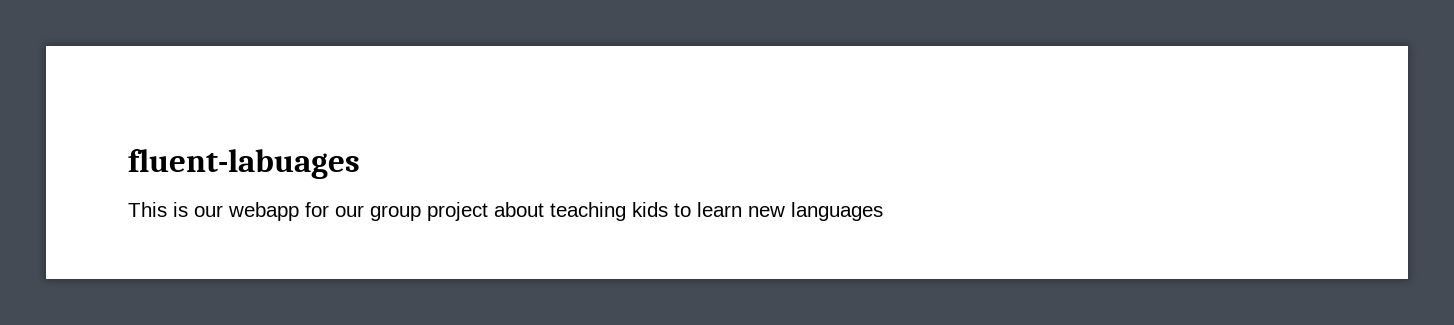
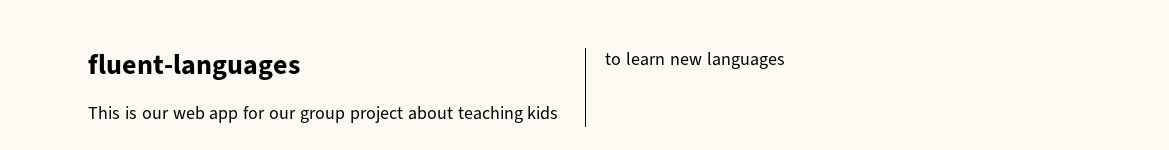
- fluent-labuages
+ fluent-languages
- This is our webapp for our group project about teaching kids to learn new languages
+ This is our web app for our group project about teaching kids to learn new languages

